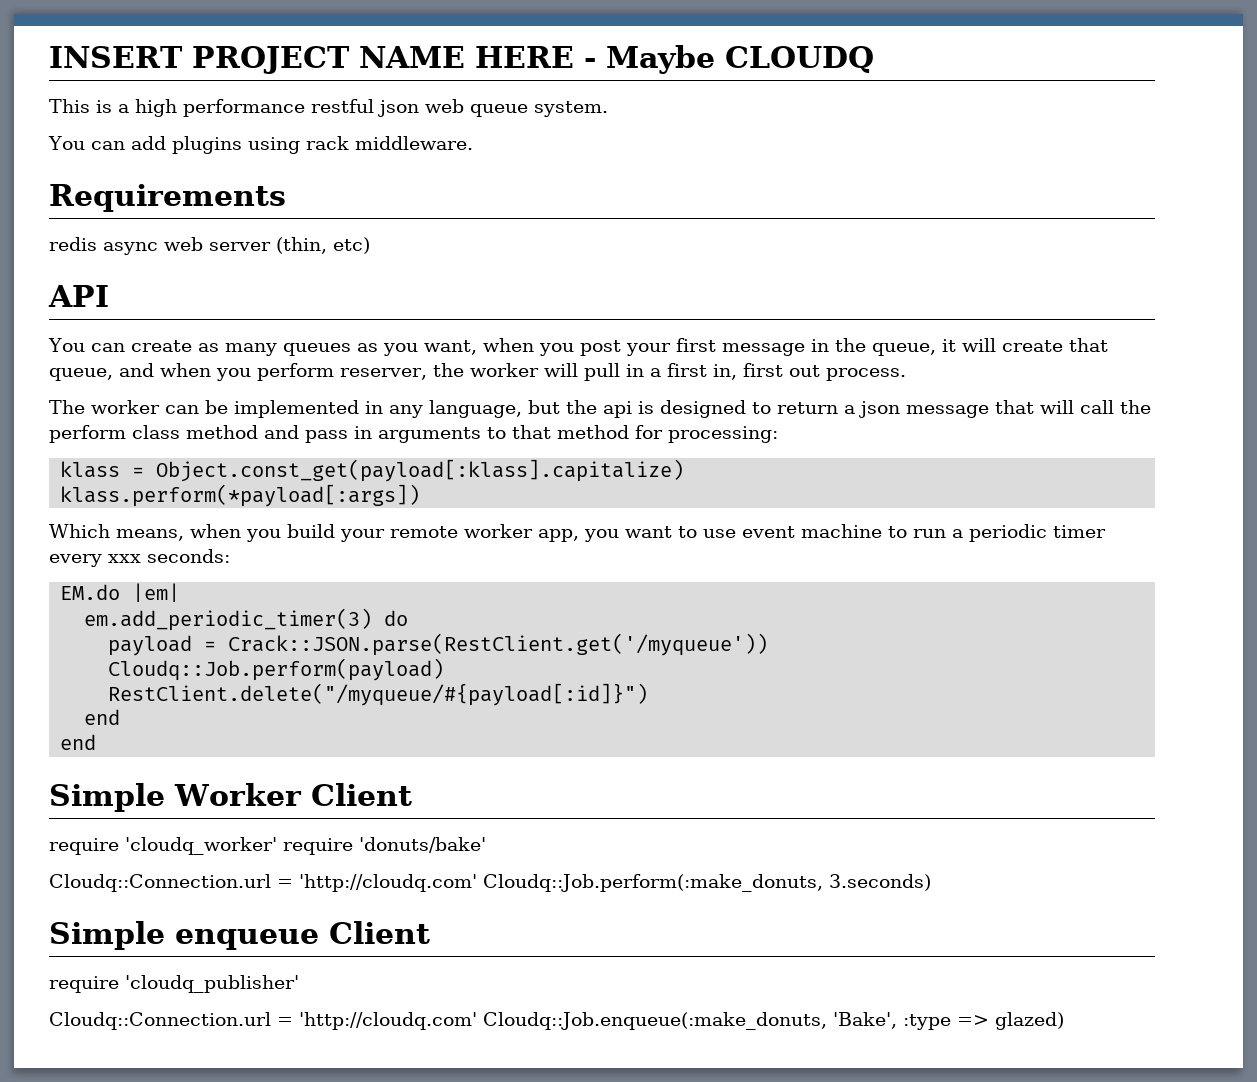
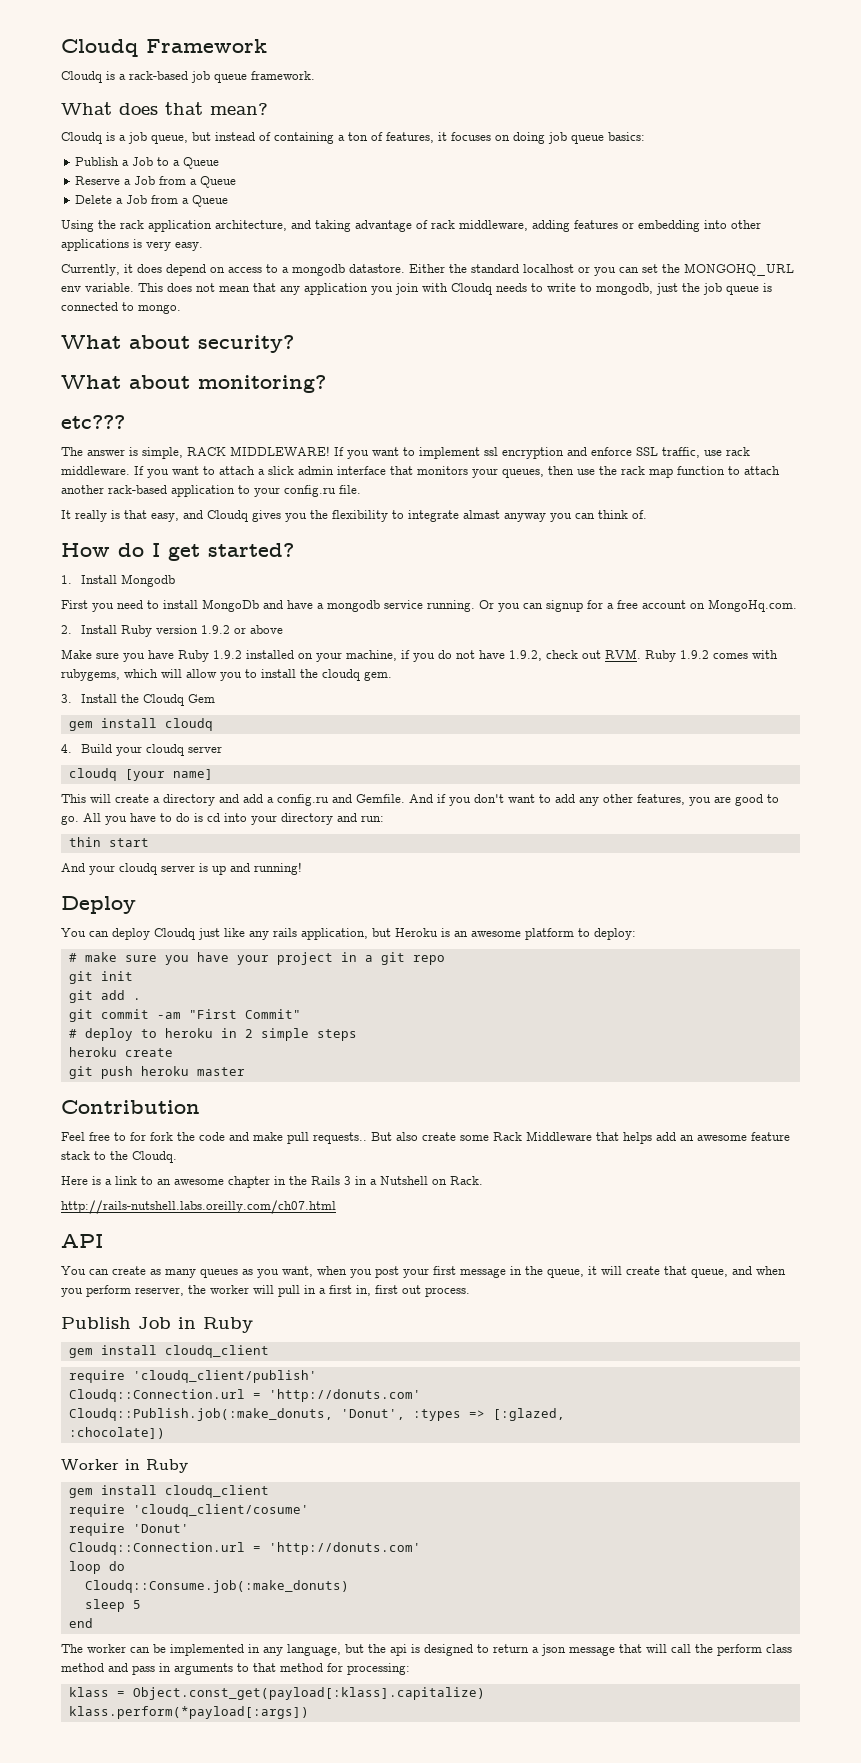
- INSERT PROJECT NAME HERE - Maybe CLOUDQ
- This is a high performance restful json web queue system.
- You can add plugins using rack middleware.
- Requirements
- redis async web server (thin, etc)
+ Cloudq Framework
+ Cloudq is a rack-based job queue framework.
+ What does that mean?
+ Cloudq is a job queue, but instead of containing a ton of features, it focuses on doing job queue basics:
+ Publish a Job to a Queue
+ Reserve a Job from a Queue
+ Delete a Job from a Queue
+ Using the rack application architecture, and taking advantage of rack middleware, adding features or embedding into other applications is very easy.
+ Currently, it does depend on access to a mongodb datastore. Either the standard localhost or you can set the MONGOHQ_URL env variable. This does not mean that any application you join with Cloudq needs to write to mongodb, just the job queue is connected to mongo.
+ What about security?
+ What about monitoring?
+ etc???
+ The answer is simple, RACK MIDDLEWARE! If you want to implement ssl encryption and enforce SSL traffic, use rack middleware. If you want to attach a slick admin interface that monitors your queues, then use the rack map function to attach another rack-based application to your config.ru file.
+ It really is that easy, and Cloudq gives you the flexibility to integrate almast anyway you can think of.
+ How do I get started?
+ 1. Install Mongodb
+ First you need to install MongoDb and have a mongodb service running. Or you can signup for a free account on MongoHq.com.
+ 2. Install Ruby version 1.9.2 or above
+ Make sure you have Ruby 1.9.2 installed on your machine, if you do not have 1.9.2, check out RVM. Ruby 1.9.2 comes with rubygems, which will allow you to install the cloudq gem.
+ 3. Install the Cloudq Gem
+ gem install cloudq
+ 4. Build your cloudq server
+ cloudq [your name]
+ This will create a directory and add a config.ru and Gemfile. And if you don't want to add any other features, you are good to go. All you have to do is cd into your directory and run:
+ thin start
+ And your cloudq server is up and running!
+ Deploy
+ You can deploy Cloudq just like any rails application, but Heroku is an awesome platform to deploy:
+ # make sure you have your project in a git repo
+ git init
+ git add .
+ git commit -am "First Commit"
+ # deploy to heroku in 2 simple steps
+ heroku create
+ git push heroku master
+ Contribution
+ Feel free to for fork the code and make pull requests.. But also create some Rack Middleware that helps add an awesome feature stack to the Cloudq.
+ Here is a link to an awesome chapter in the Rails 3 in a Nutshell on Rack.
+ http://rails-nutshell.labs.oreilly.com/ch07.html
+ Publish Job in Ruby
+ gem install cloudq_client
+ require 'cloudq_client/publish'
+ Cloudq::Connection.url = 'http://donuts.com'
+ Cloudq::Publish.job(:make_donuts, 'Donut', :types => [:glazed,
+ :chocolate])
+ Worker in Ruby
+ gem install cloudq_client
+ require 'cloudq_client/cosume'
+ require 'Donut'
+ Cloudq::Connection.url = 'http://donuts.com'
+ loop do
+ Cloudq::Consume.job(:make_donuts)
+ sleep 5
+ end
- Which means, when you build your remote worker app, you want to use event machine to run a periodic timer every xxx seconds:
- EM.do |em|
- em.add_periodic_timer(3) do
- payload = Crack::JSON.parse(RestClient.get('/myqueue'))
- Cloudq::Job.perform(payload)
- RestClient.delete("/myqueue/#{payload[:id]}")
- end
- end
- Simple Worker Client
- require 'cloudq_worker' require 'donuts/bake'
- Cloudq::Connection.url = 'http://cloudq.com' Cloudq::Job.perform(:make_donuts, 3.seconds)
- Simple enqueue Client
- require 'cloudq_publisher'
- Cloudq::Connection.url = 'http://cloudq.com' Cloudq::Job.enqueue(:make_donuts, 'Bake', :type => glazed)

